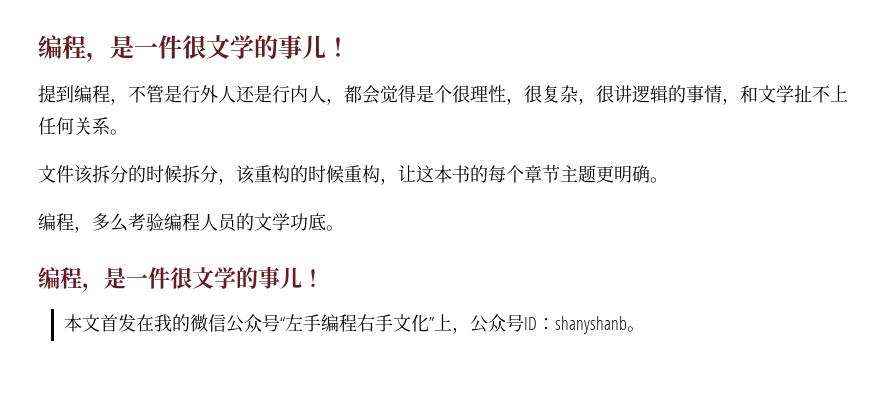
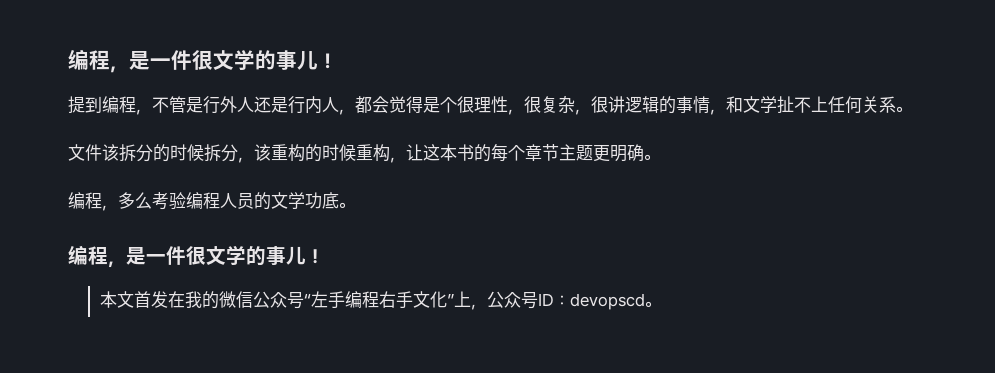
- 本文首发在我的微信公众号“左手编程右手文化”上，公众号ID：shanyshanb。
+ 本文首发在我的微信公众号“左手编程右手文化”上，公众号ID：devopscd。

